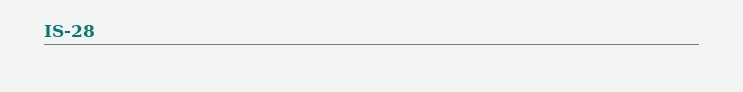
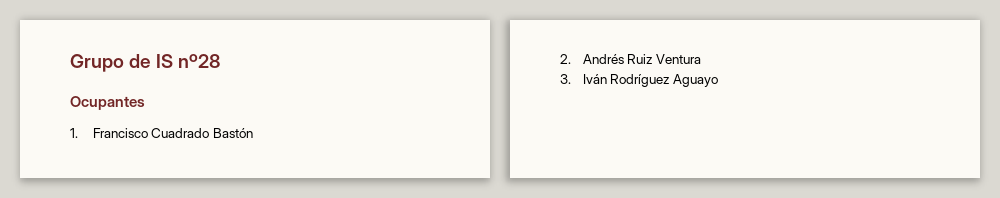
- IS-28
+ Grupo de IS nº28
+ Ocupantes
+ 1. Francisco Cuadrado Bastón
+ 2. Andrés Ruiz Ventura
+ 3. Iván Rodríguez Aguayo

